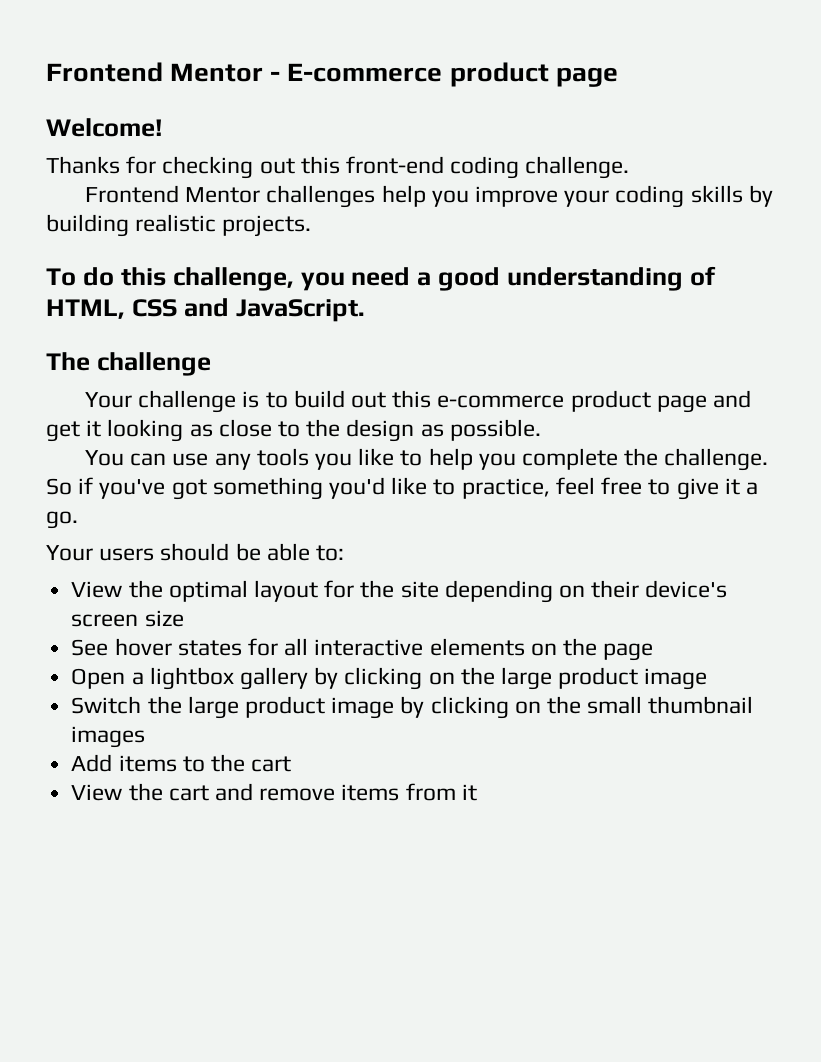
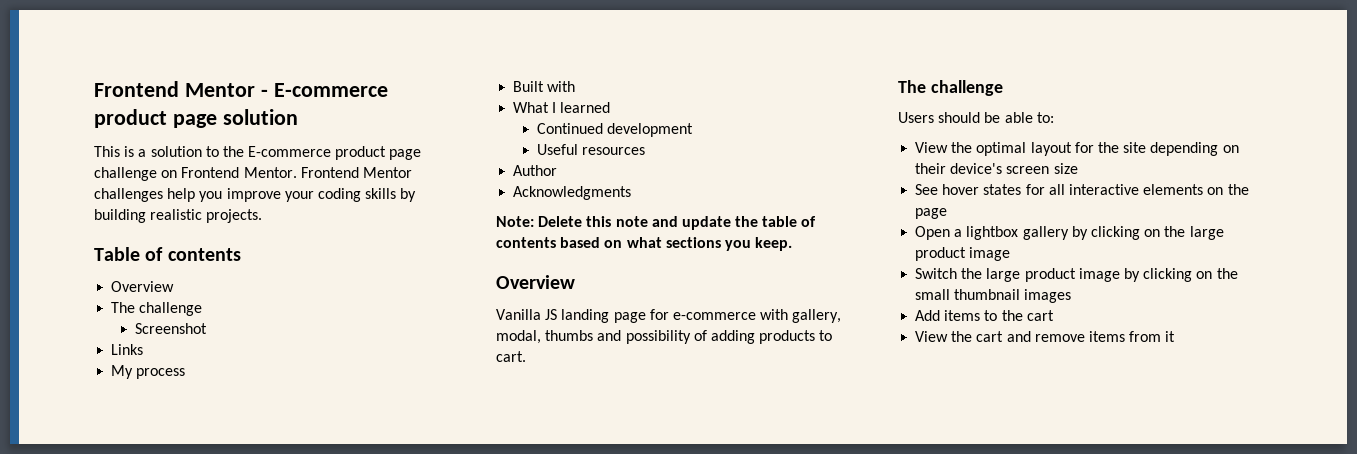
- Frontend Mentor - E-commerce product page
- Welcome!
- Thanks for checking out this front-end coding challenge.
- Frontend Mentor challenges help you improve your coding skills by building realistic projects.
+ Frontend Mentor - E-commerce product page solution
+ This is a solution to the E-commerce product page challenge on Frontend Mentor. Frontend Mentor challenges help you improve your coding skills by building realistic projects.
- To do this challenge, you need a good understanding of HTML, CSS and JavaScript.
+ Table of contents
+ Overview
  The challenge
- Your challenge is to build out this e-commerce product page and get it looking as close to the design as possible.
- You can use any tools you like to help you complete the challenge. So if you've got something you'd like to practice, feel free to give it a go.
- Your users should be able to:
+ Screenshot
+ Links
+ My process
+ Built with
+ What I learned
+ Continued development
+ Useful resources
+ Author
+ Acknowledgments
+ Note: Delete this note and update the table of contents based on what sections you keep.
+ Overview
+ Vanilla JS landing page for e-commerce with gallery, modal, thumbs and possibility of adding products to cart.
+ The challenge
+ Users should be able to:

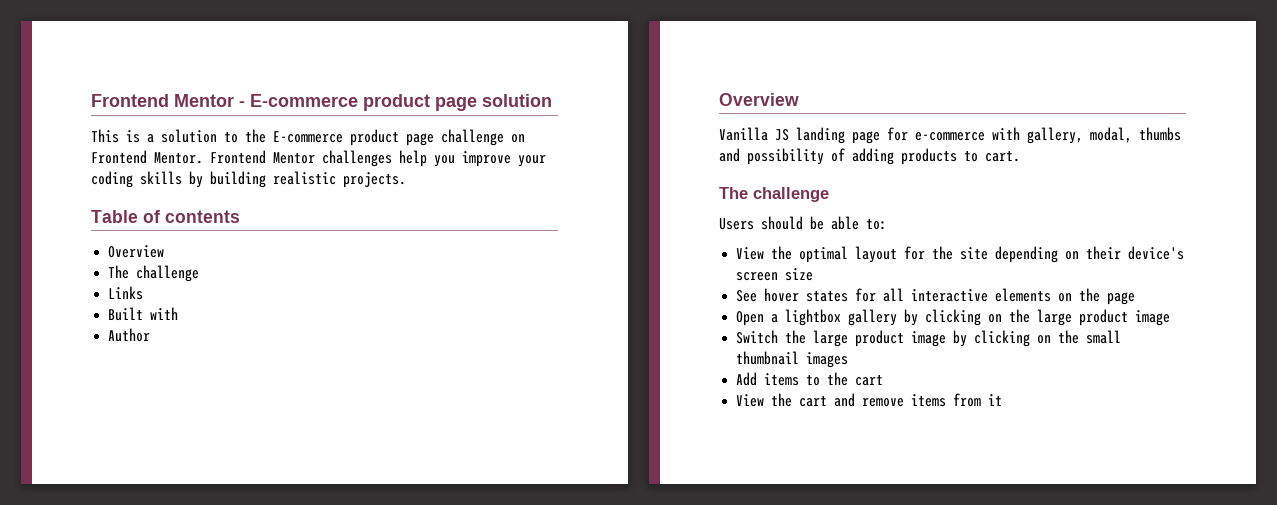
- Screenshot
- My process
- What I learned
- Continued development
- Useful resources
  Author
- Acknowledgments
- Note: Delete this note and update the table of contents based on what sections you keep.

